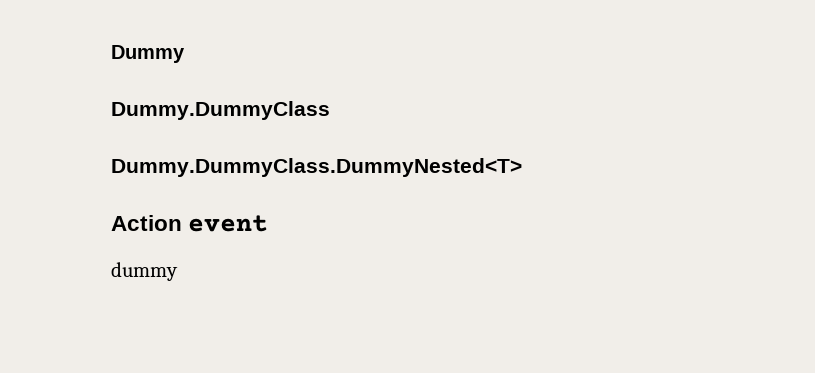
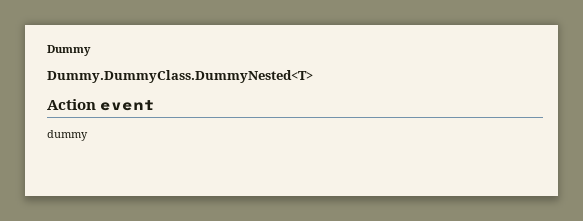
- Dummy.DummyClass

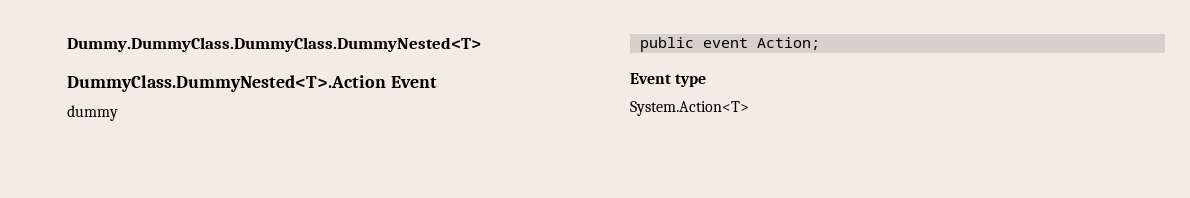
- Dummy
- Dummy.DummyClass.DummyNested<T>
- Action event
+ Dummy.DummyClass.DummyClass.DummyNested<T>
+ DummyClass.DummyNested<T>.Action Event
  dummy
+ public event Action;
+ Event type
+ System.Action<T>

